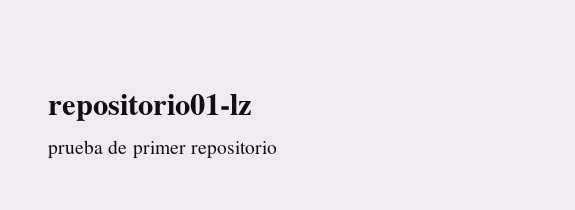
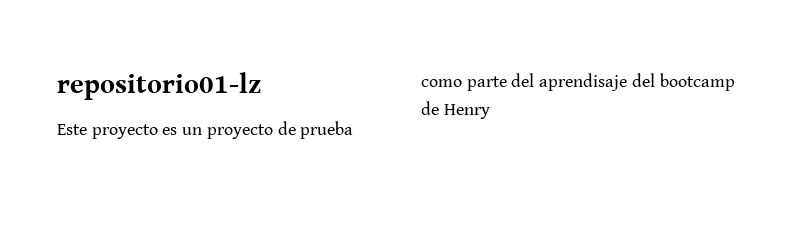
- prueba de primer repositorio
+ Este proyecto es un proyecto de prueba como parte del aprendisaje del bootcamp de Henry

